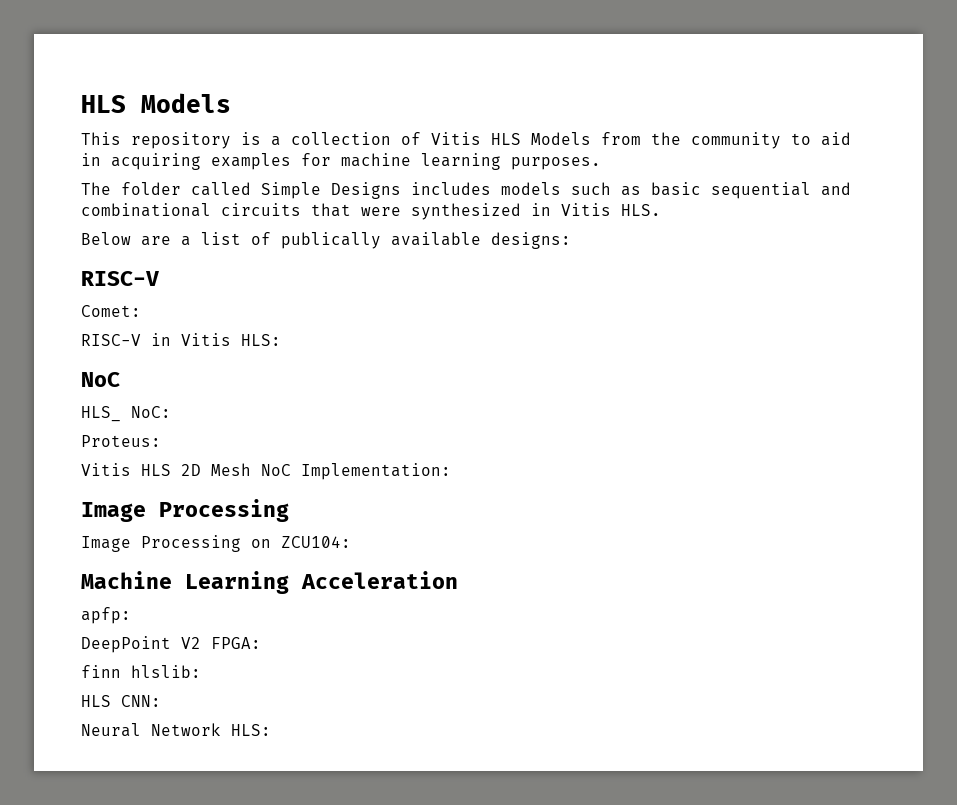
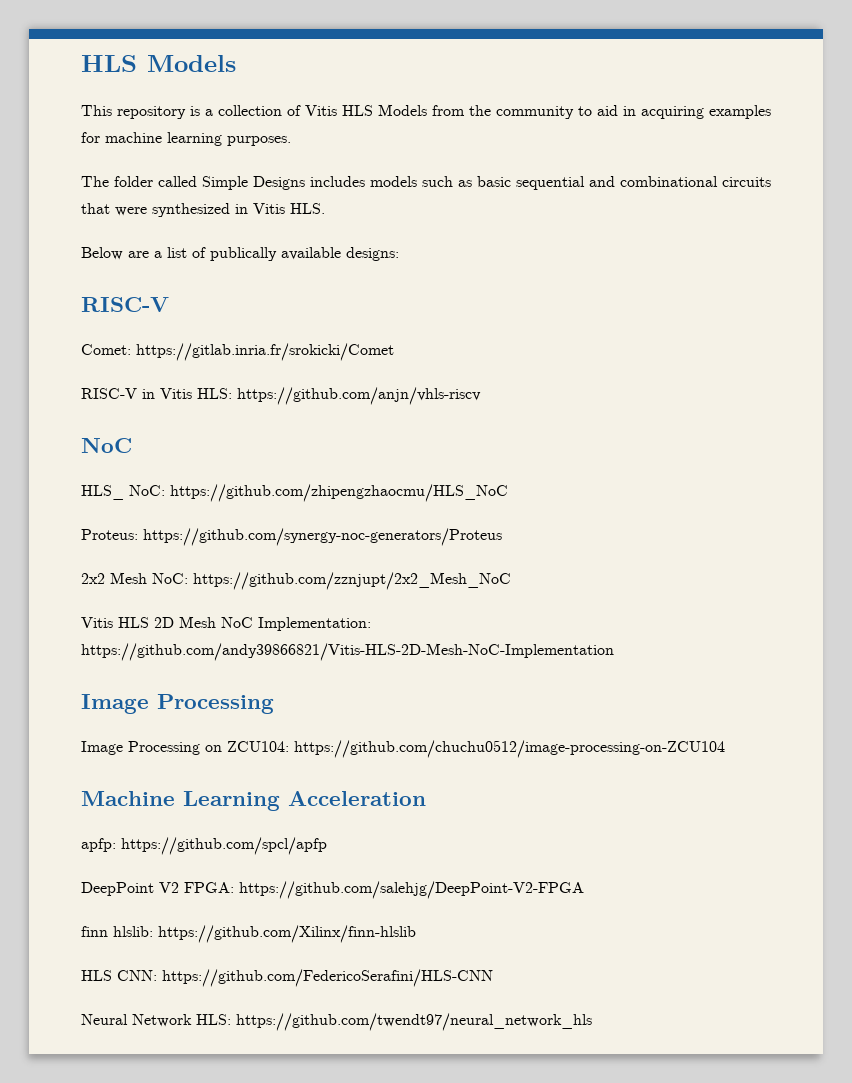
- Comet:
+ Comet: https://gitlab.inria.fr/srokicki/Comet
- RISC-V in Vitis HLS:
+ RISC-V in Vitis HLS: https://github.com/anjn/vhls-riscv
- HLS_ NoC:
+ HLS_ NoC: https://github.com/zhipengzhaocmu/HLS_NoC
- Proteus:
+ Proteus: https://github.com/synergy-noc-generators/Proteus
+ 2x2 Mesh NoC: https://github.com/zznjupt/2x2_Mesh_NoC
- Vitis HLS 2D Mesh NoC Implementation:
+ Vitis HLS 2D Mesh NoC Implementation: https://github.com/andy39866821/Vitis-HLS-2D-Mesh-NoC-Implementation
- Image Processing on ZCU104:
+ Image Processing on ZCU104: https://github.com/chuchu0512/image-processing-on-ZCU104
- apfp:
+ apfp: https://github.com/spcl/apfp
- DeepPoint V2 FPGA:
+ DeepPoint V2 FPGA: https://github.com/salehjg/DeepPoint-V2-FPGA
- finn hlslib:
+ finn hlslib: https://github.com/Xilinx/finn-hlslib
- HLS CNN:
+ HLS CNN: https://github.com/FedericoSerafini/HLS-CNN
- Neural Network HLS:
+ Neural Network HLS: https://github.com/twendt97/neural_network_hls

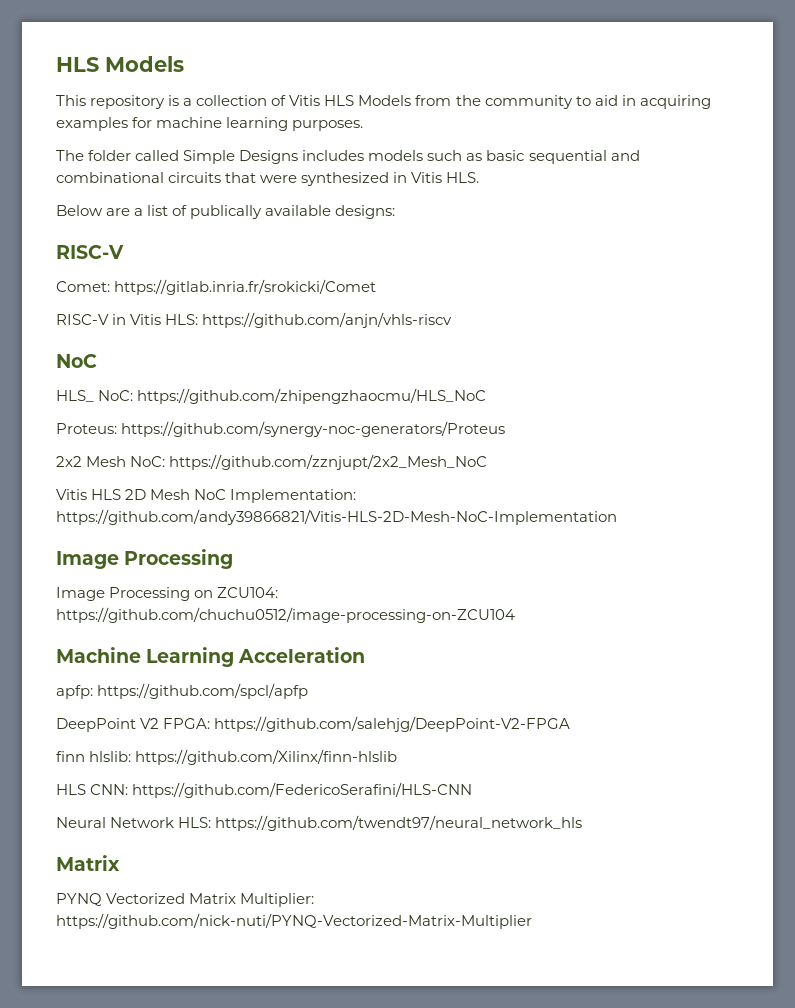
  Neural Network HLS: https://github.com/twendt97/neural_network_hls
+ Matrix
+ PYNQ Vectorized Matrix Multiplier: https://github.com/nick-nuti/PYNQ-Vectorized-Matrix-Multiplier

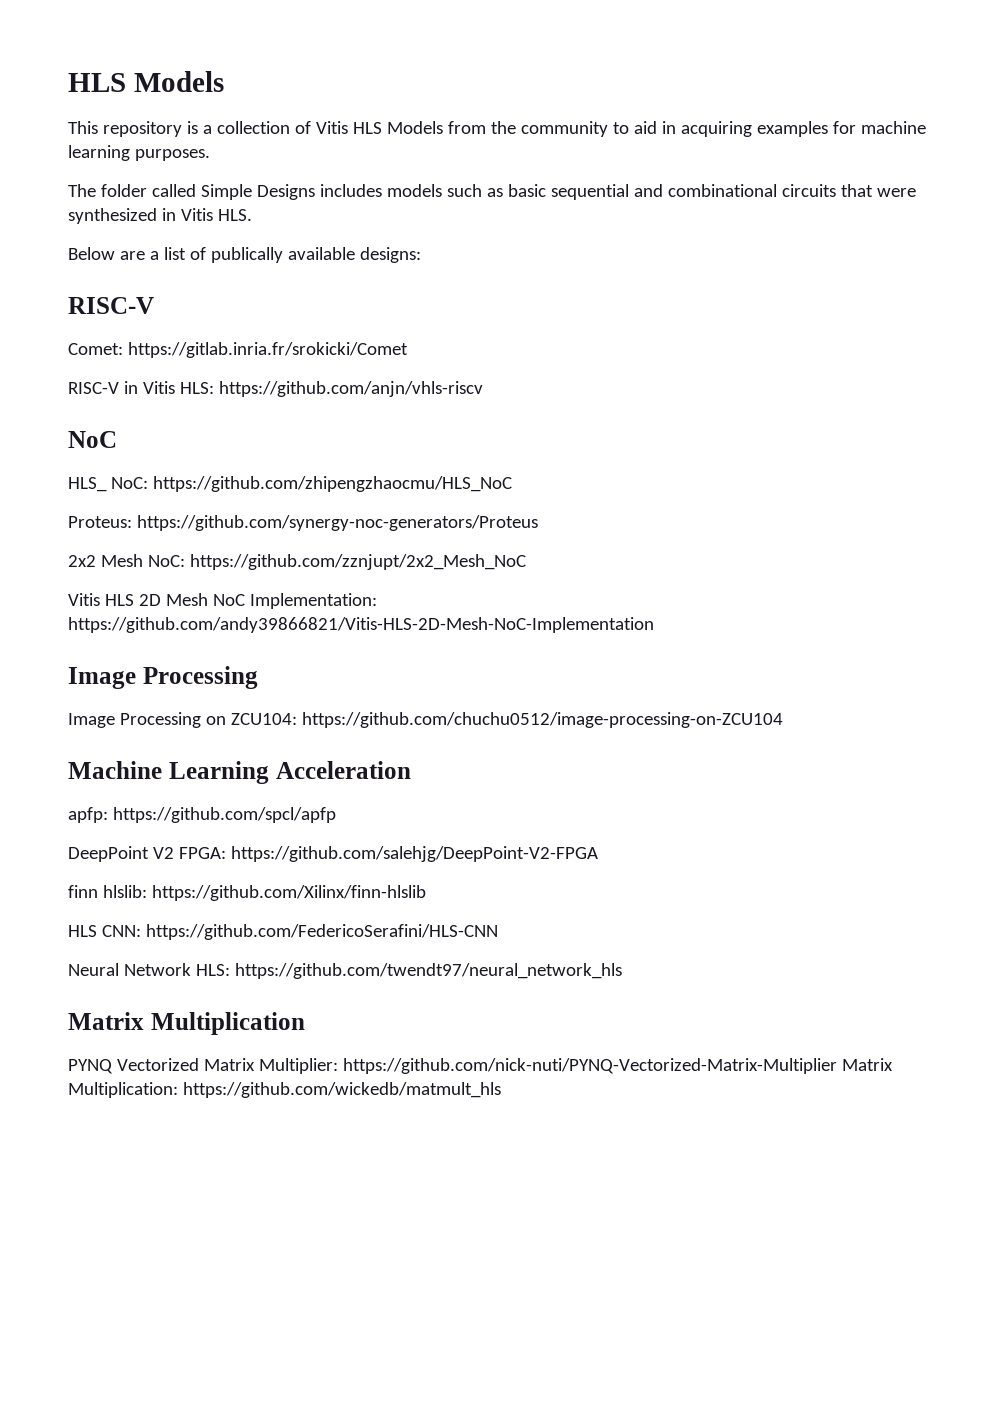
  Neural Network HLS: https://github.com/twendt97/neural_network_hls
- Matrix
+ Matrix Multiplication
- PYNQ Vectorized Matrix Multiplier: https://github.com/nick-nuti/PYNQ-Vectorized-Matrix-Multiplier
+ PYNQ Vectorized Matrix Multiplier: https://github.com/nick-nuti/PYNQ-Vectorized-Matrix-Multiplier Matrix Multiplication: https://github.com/wickedb/matmult_hls

